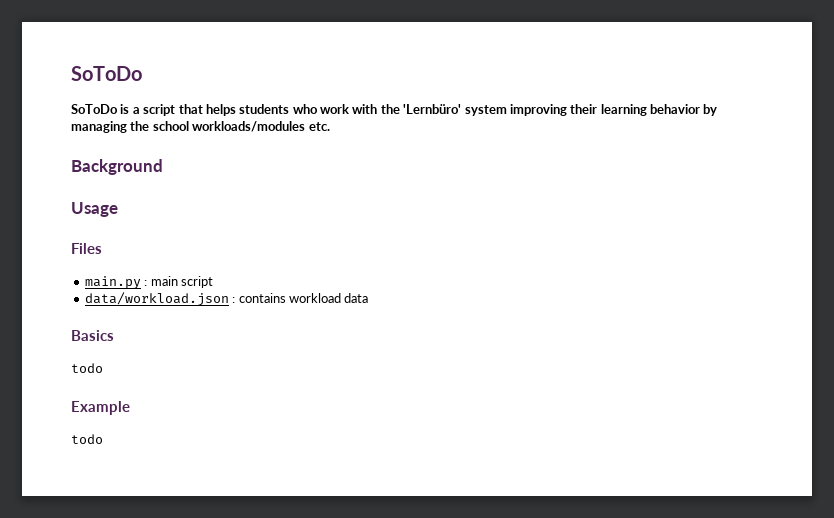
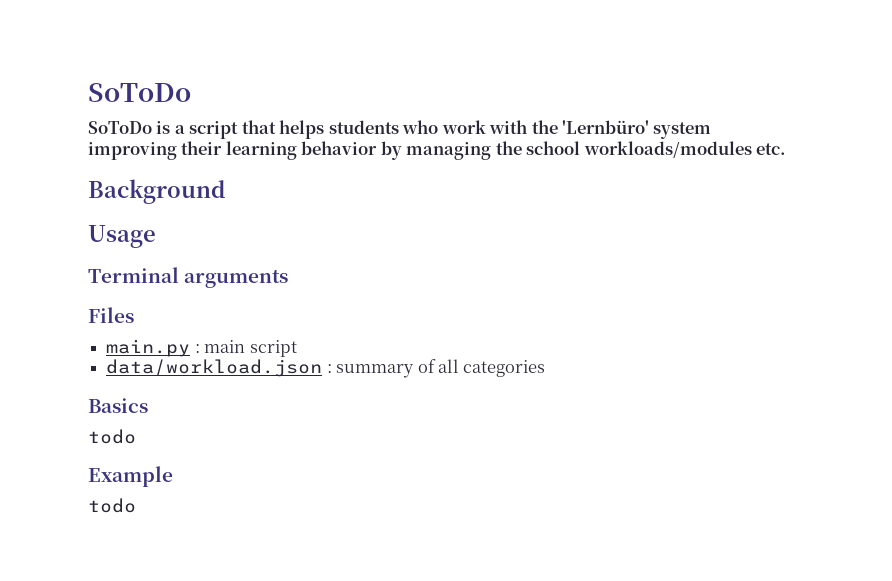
+ Terminal arguments
- data/workload.json : contains workload data
+ data/workload.json : summary of all categories

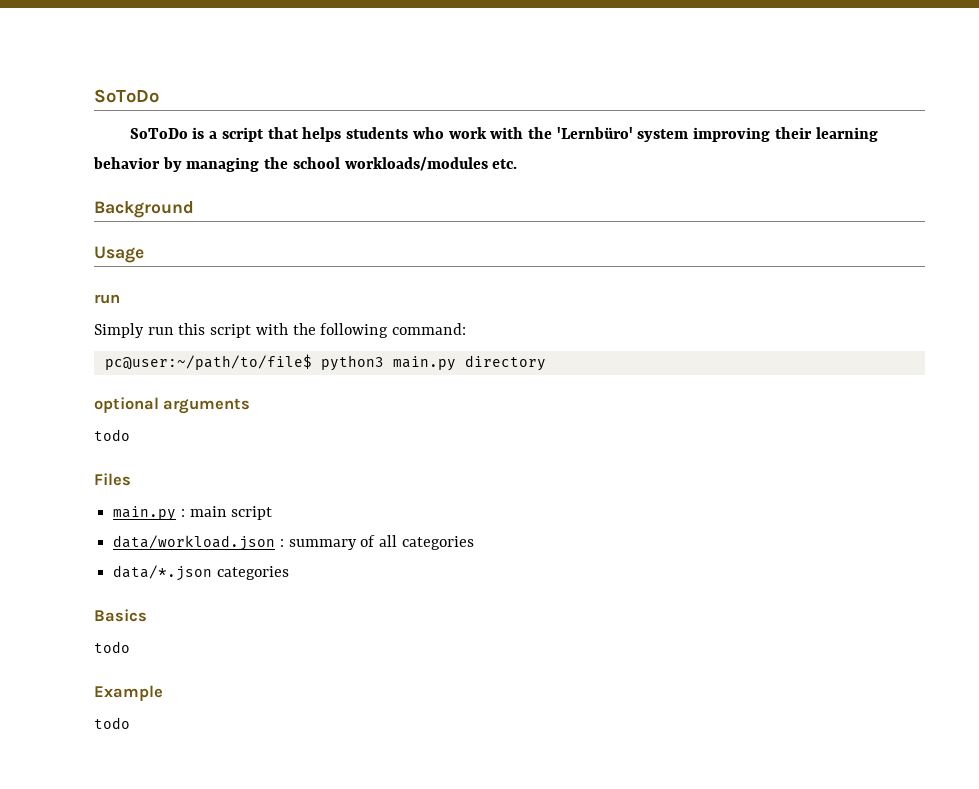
  Usage
- Terminal arguments
+ run
+ Simply run this script with the following command:
+ pc@user:~/path/to/file$ python3 main.py directory
+ optional arguments
+ todo
+ data/*.json categories

